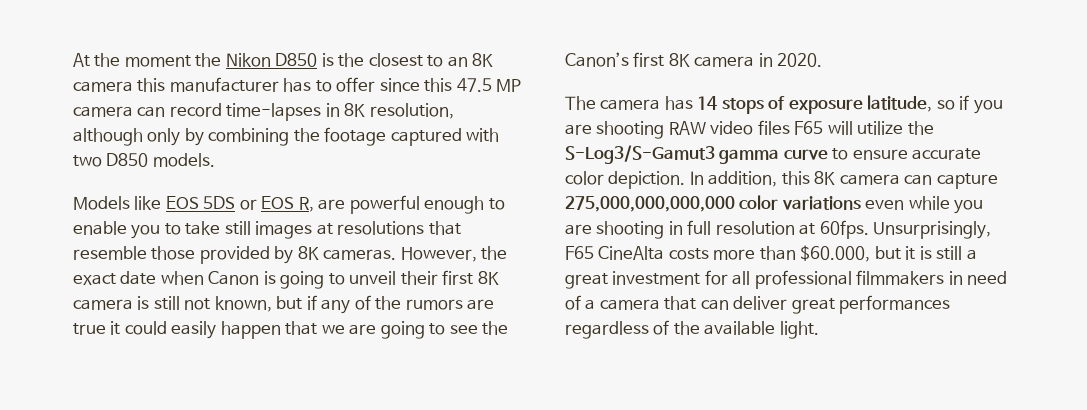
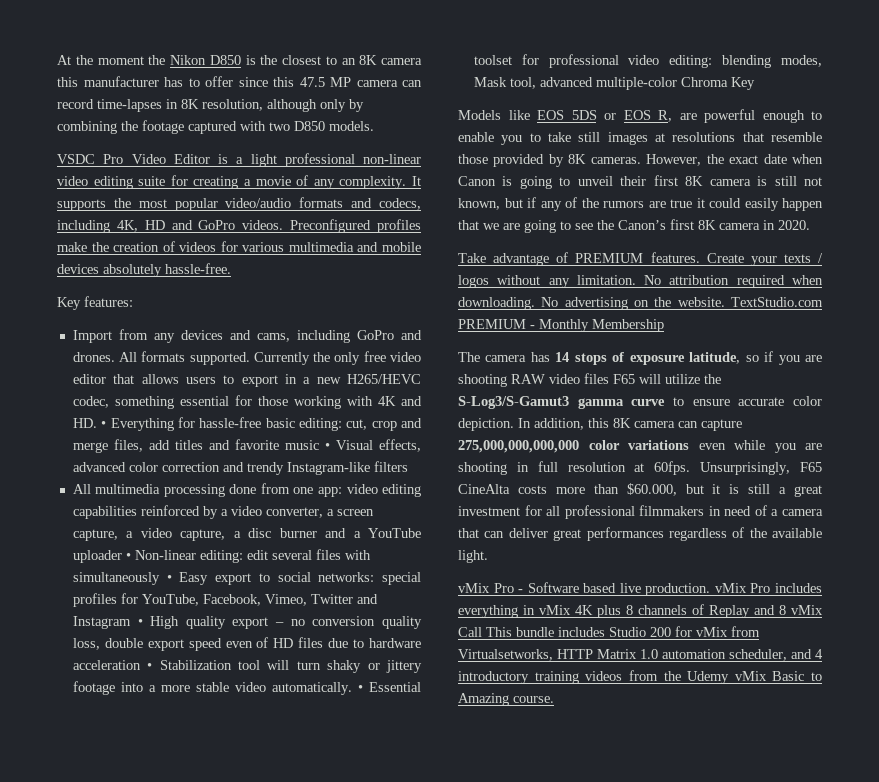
+ VSDC Pro Video Editor is a light professional non-linear video editing suite for creating a movie of any complexity. It supports the most popular video/audio formats and codecs, including 4K, HD and GoPro videos. Preconfigured profiles make the creation of videos for various multimedia and mobile devices absolutely hassle-free.
+ Key features:
+ Import from any devices and cams, including GoPro and drones. All formats supported. Сurrently the only free video editor that allows users to export in a new H265/HEVC codec, something essential for those working with 4K and HD. • Everything for hassle-free basic editing: cut, crop and merge files, add titles and favorite music • Visual effects, advanced color correction and trendy Instagram-like filters
+ All multimedia processing done from one app: video editing capabilities reinforced by a video converter, a screen capture, a video capture, a disc burner and a YouTube uploader • Non-linear editing: edit several files with simultaneously • Easy export to social networks: special profiles for YouTube, Facebook, Vimeo, Twitter and Instagram • High quality export – no conversion quality loss, double export speed even of HD files due to hardware acceleration • Stabilization tool will turn shaky or jittery footage into a more stable video automatically. • Essential toolset for professional video editing: blending modes, Mask tool, advanced multiple-color Chroma Key
+ Take advantage of PREMIUM features. Create your texts / logos without any limitation. No attribution required when downloading. No advertising on the website. TextStudio.com PREMIUM - Monthly Membership
+ vMix Pro - Software based live production. vMix Pro includes everything in vMix 4K plus 8 channels of Replay and 8 vMix Call This bundle includes Studio 200 for vMix from Virtualsetworks, HTTP Matrix 1.0 automation scheduler, and 4 introductory training videos from the Udemy vMix Basic to Amazing course.

